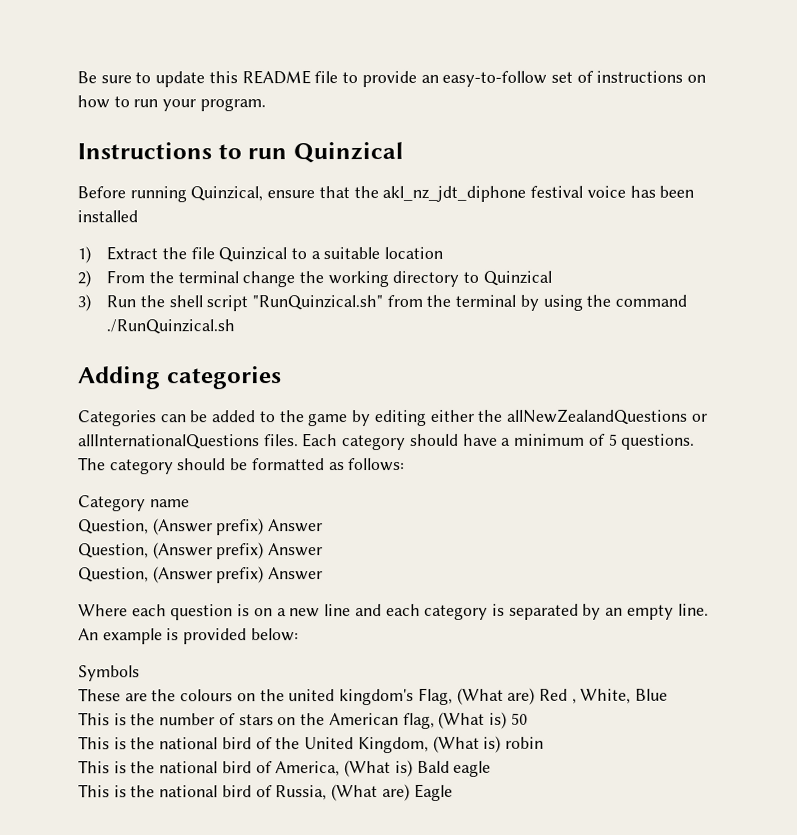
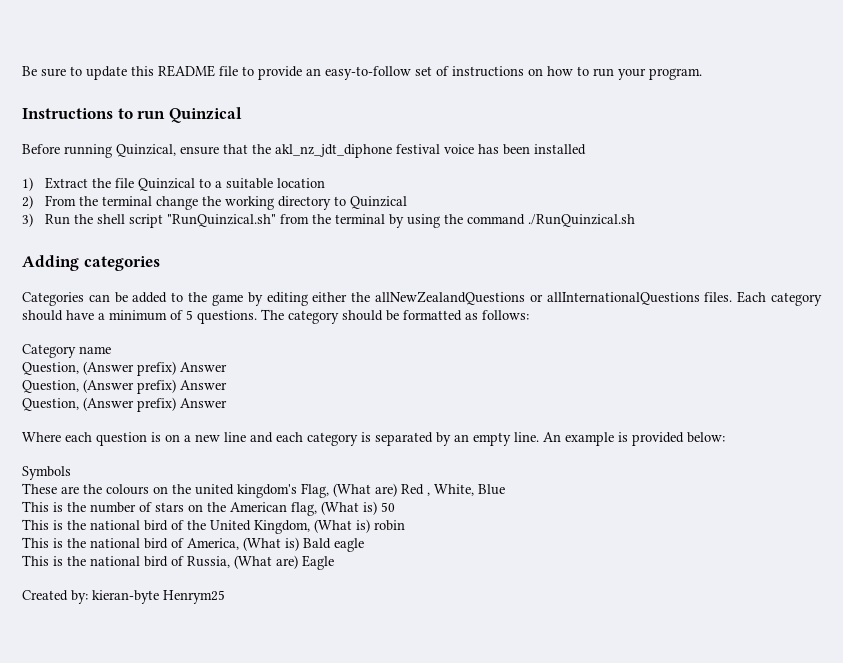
+ Created by: kieran-byte Henrym25

